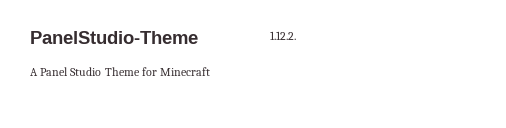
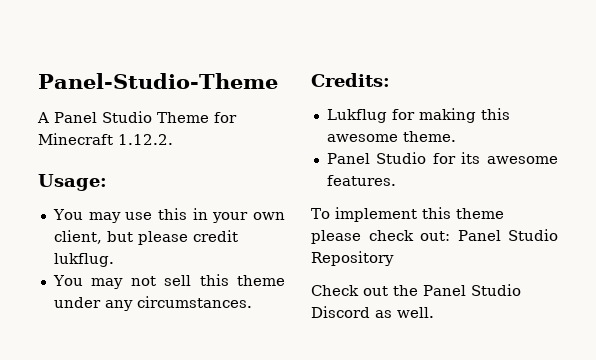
- PanelStudio-Theme
+ Panel-Studio-Theme
+ Usage:
+ You may use this in your own client, but please credit lukflug.
+ You may not sell this theme under any circumstances.
+ Credits:
+ Lukflug for making this awesome theme.
+ Panel Studio for its awesome features.
+ To implement this theme please check out: Panel Studio Repository
+ Check out the Panel Studio Discord as well.

